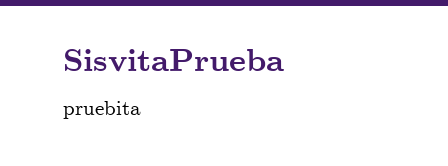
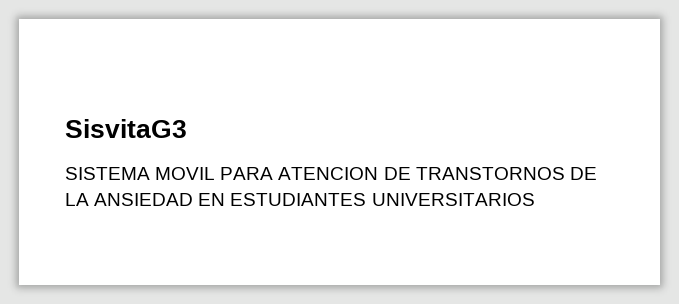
- SisvitaPrueba
- pruebita
+ SisvitaG3
+ SISTEMA MOVIL PARA ATENCION DE TRANSTORNOS DE LA ANSIEDAD EN ESTUDIANTES UNIVERSITARIOS

